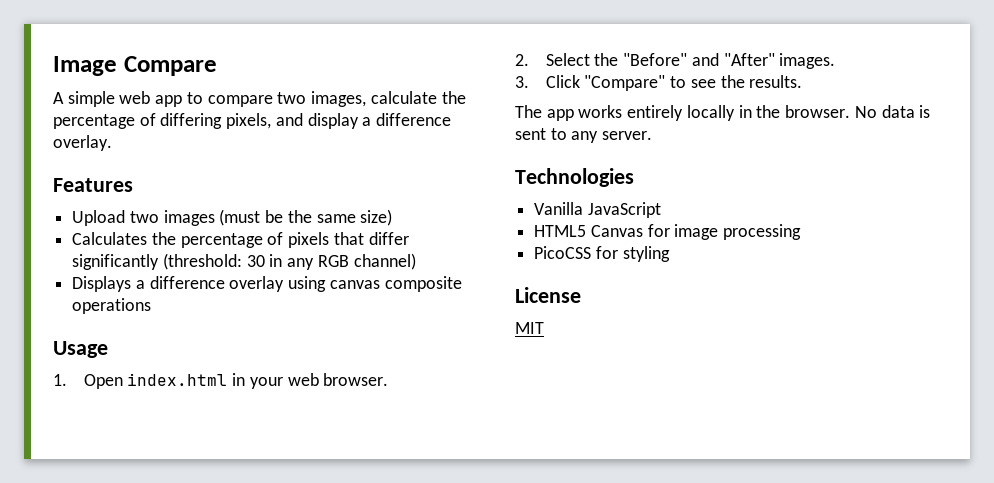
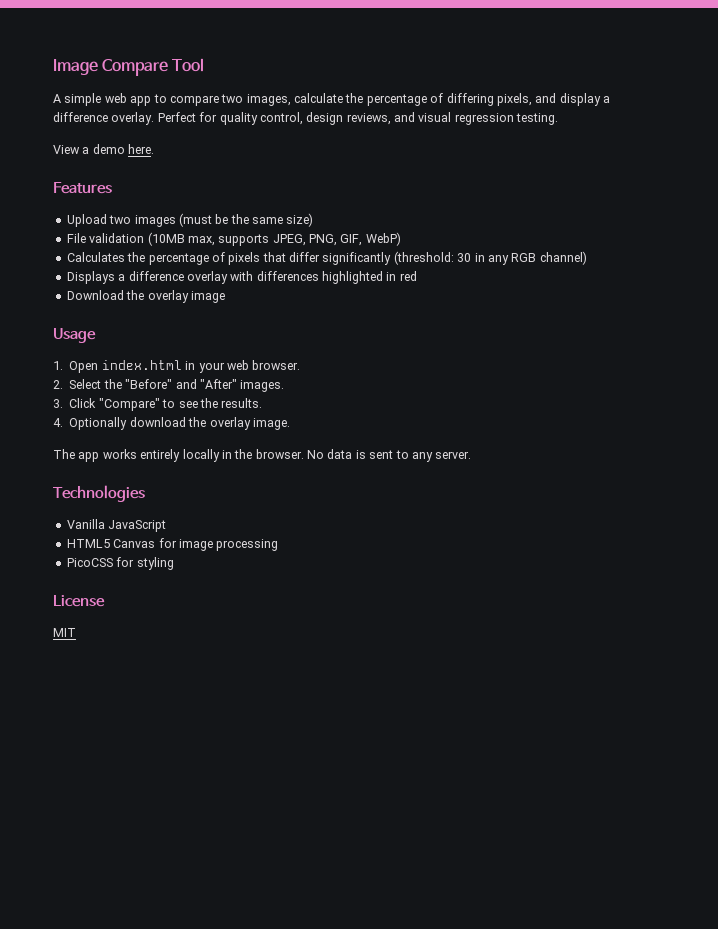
- Image Compare
+ Image Compare Tool
+ Perfect for quality control, design reviews, and visual regression testing.
+ View a demo here.
+ File validation (10MB max, supports JPEG, PNG, GIF, WebP)
- Displays a difference overlay using canvas composite operations
+ Displays a difference overlay with differences highlighted in red
+ Download the overlay image
+ 4. Optionally download the overlay image.

